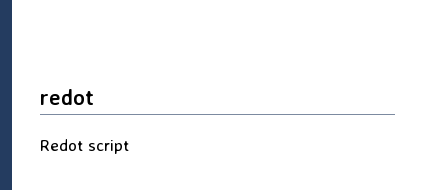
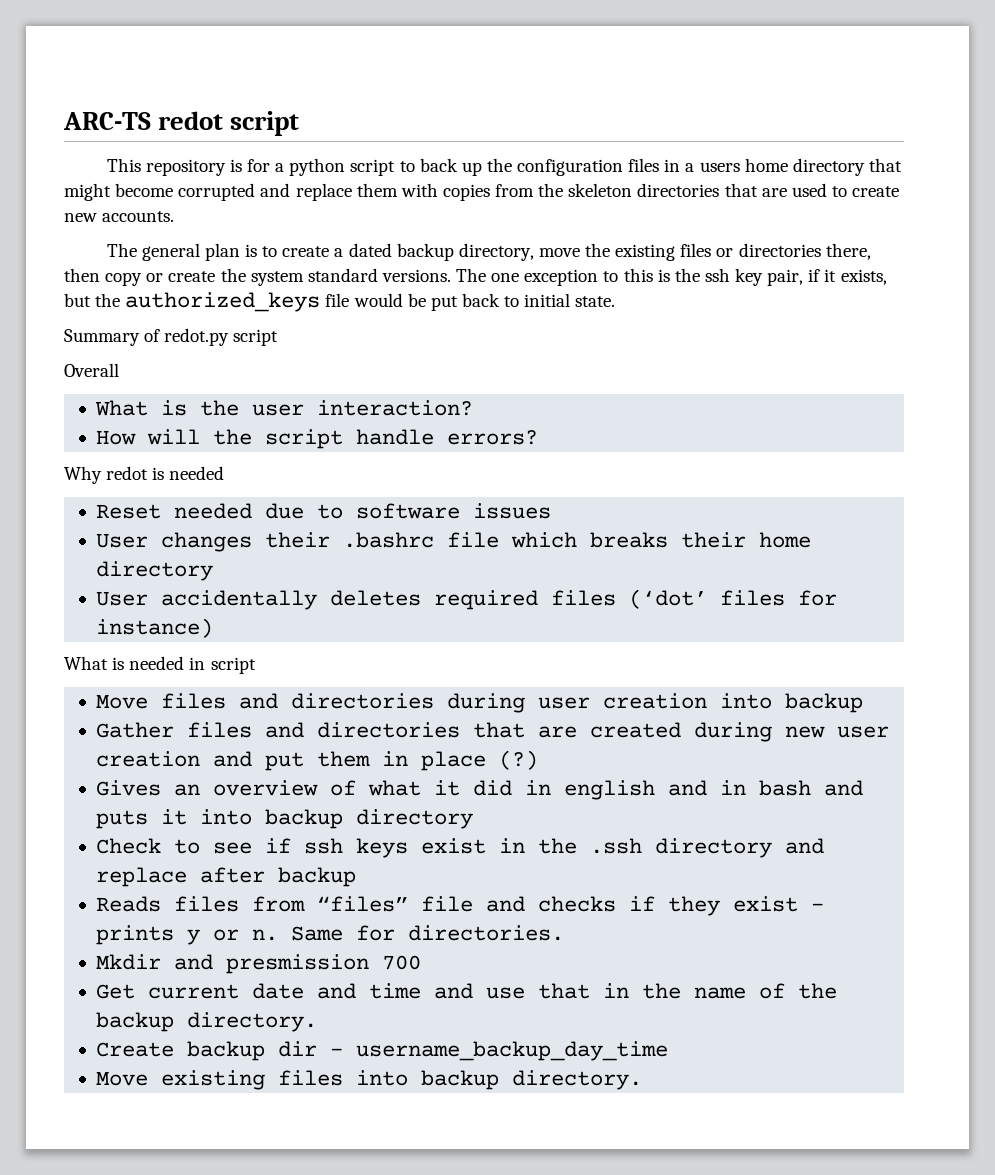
- redot
- Redot script
+ ARC-TS redot script
+ This repository is for a python script to back up the configuration files in a users home directory that might become corrupted and replace them with copies from the skeleton directories that are used to create new accounts.
+ The general plan is to create a dated backup directory, move the existing files or directories there, then copy or create the system standard versions. The one exception to this is the ssh key pair, if it exists, but the authorized_keys file would be put back to initial state.
+ Summary of redot.py script
+ Overall
+ What is the user interaction?
+ How will the script handle errors?
+ Why redot is needed
+ Reset needed due to software issues
+ User changes their .bashrc file which breaks their home directory
+ User accidentally deletes required files (‘dot’ files for instance)
+ What is needed in script
+ Move files and directories during user creation into backup
+ Gather files and directories that are created during new user creation and put them in place (?)
+ Gives an overview of what it did in english and in bash and puts it into backup directory
+ Check to see if ssh keys exist in the .ssh directory and replace after backup
+ Reads files from “files” file and checks if they exist - prints y or n. Same for directories.
+ Mkdir and presmission 700
+ Get current date and time and use that in the name of the backup directory.
+ Create backup dir - username_backup_day_time
+ Move existing files into backup directory.

